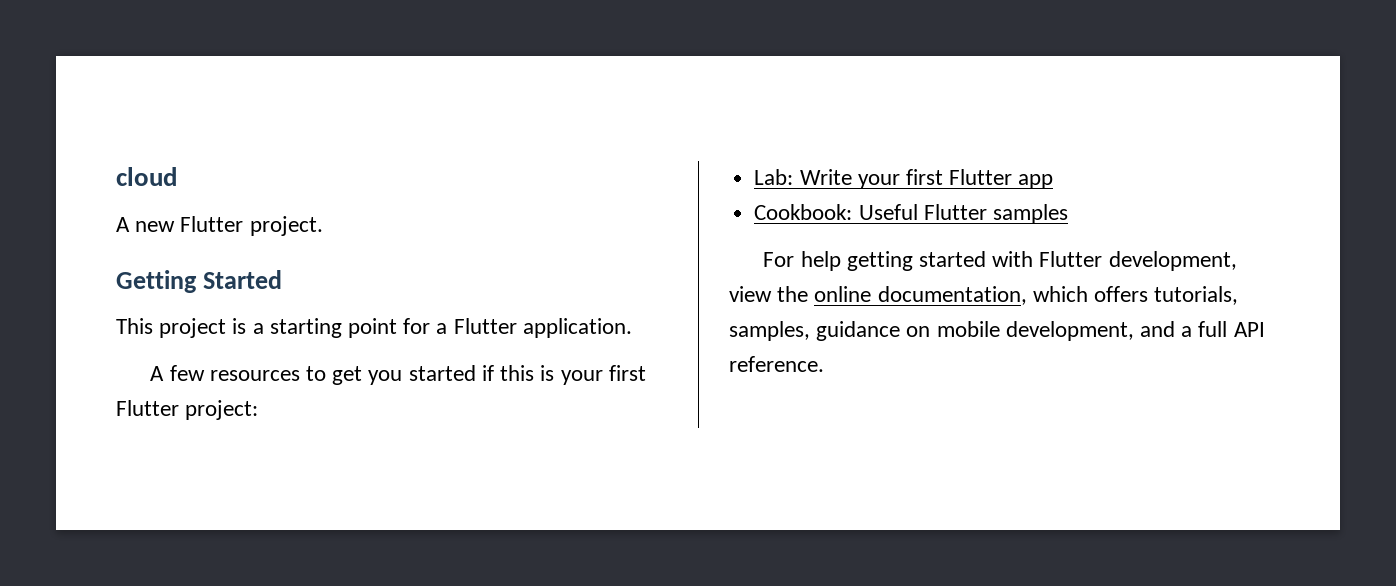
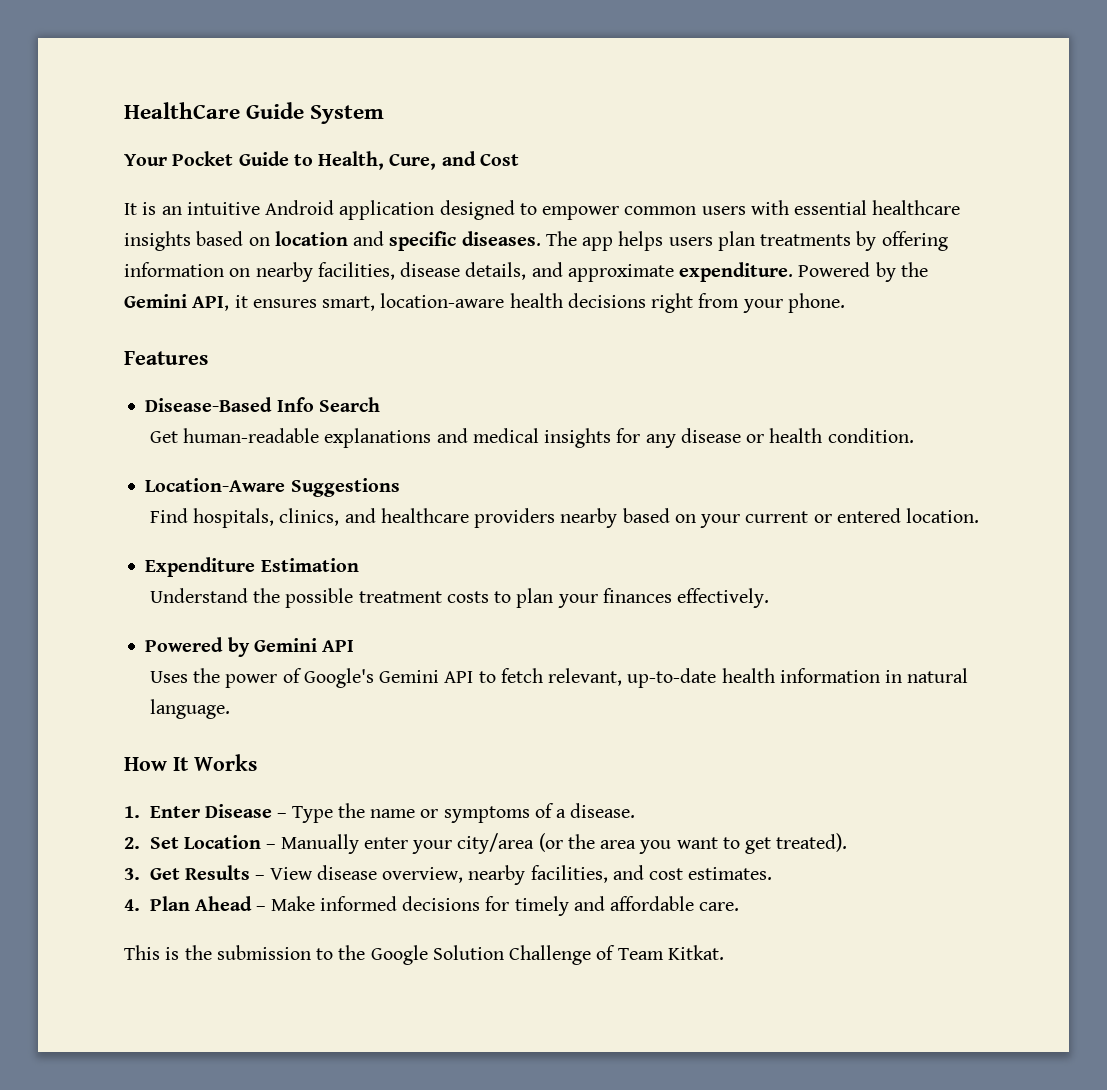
- cloud
- A new Flutter project.
- Getting Started
- This project is a starting point for a Flutter application.
- A few resources to get you started if this is your first Flutter project:
- Lab: Write your first Flutter app
- Cookbook: Useful Flutter samples
- For help getting started with Flutter development, view the online documentation, which offers tutorials, samples, guidance on mobile development, and a full API reference.
+ HealthCare Guide System
+ Your Pocket Guide to Health, Cure, and Cost
+ It is an intuitive Android application designed to empower common users with essential healthcare insights based on location and specific diseases. The app helps users plan treatments by offering information on nearby facilities, disease details, and approximate expenditure. Powered by the Gemini API, it ensures smart, location-aware health decisions right from your phone.
+ Features
+ Disease-Based Info Search
+ Get human-readable explanations and medical insights for any disease or health condition.
+ Location-Aware Suggestions
+ Find hospitals, clinics, and healthcare providers nearby based on your current or entered location.
+ Expenditure Estimation
+ Understand the possible treatment costs to plan your finances effectively.
+ Powered by Gemini API
+ Uses the power of Google's Gemini API to fetch relevant, up-to-date health information in natural language.
+ How It Works
+ 1. Enter Disease – Type the name or symptoms of a disease.
+ 2. Set Location – Manually enter your city/area (or the area you want to get treated).
+ 3. Get Results – View disease overview, nearby facilities, and cost estimates.
+ 4. Plan Ahead – Make informed decisions for timely and affordable care.
+ This is the submission to the Google Solution Challenge of Team Kitkat.

